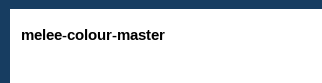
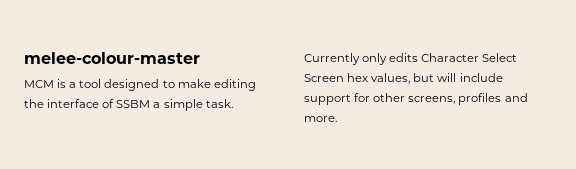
+ MCM is a tool designed to make editing the interface of SSBM a simple task. Currently only edits Character Select Screen hex values, but will include support for other screens, profiles and more.

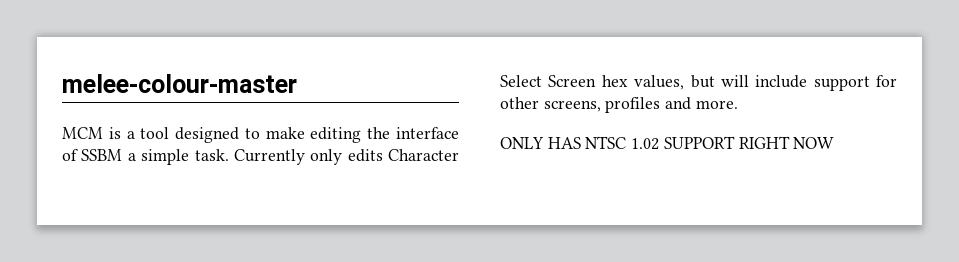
+ ONLY HAS NTSC 1.02 SUPPORT RIGHT NOW

